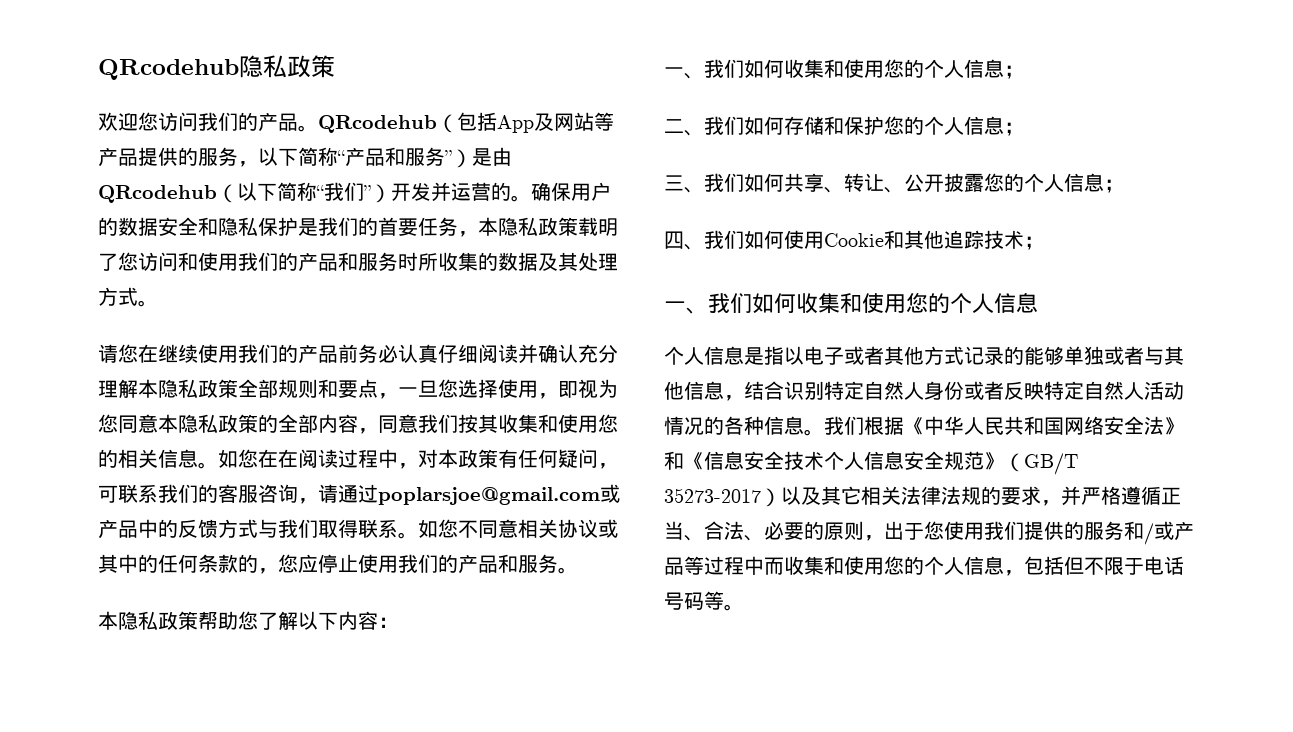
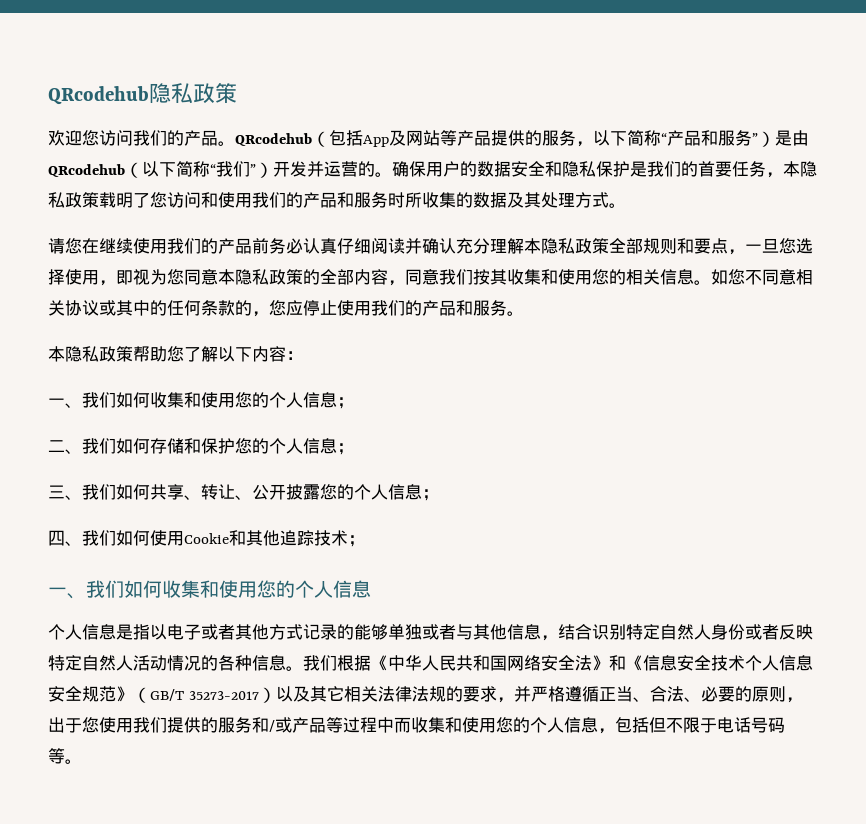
- 如您在在阅读过程中，对本政策有任何疑问，可联系我们的客服咨询，请通过poplarsjoe@gmail.com或产品中的反馈方式与我们取得联系。如您不同意相关协议或其中的任何条款的，您应停止使用我们的产品和服务。
+ 如您不同意相关协议或其中的任何条款的，您应停止使用我们的产品和服务。

